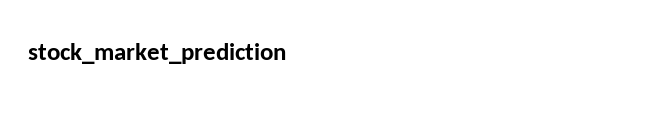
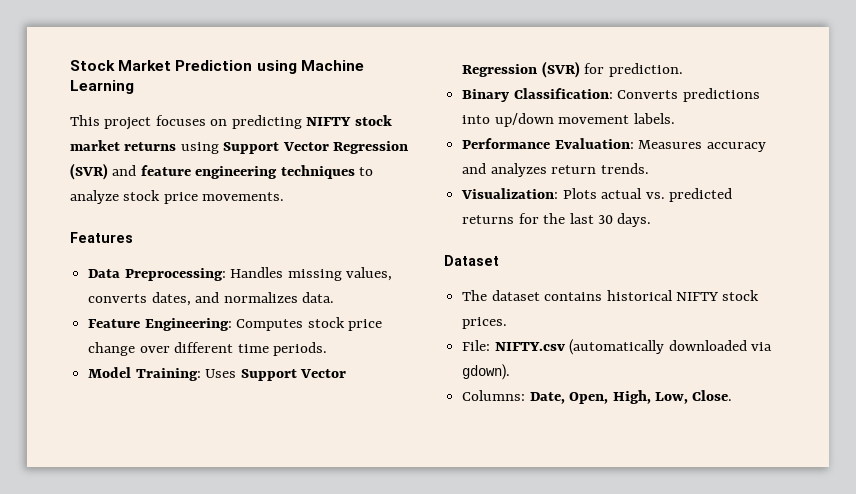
- stock_market_prediction
+ Stock Market Prediction using Machine Learning
+ This project focuses on predicting NIFTY stock market returns using Support Vector Regression (SVR) and feature engineering techniques to analyze stock price movements.
+ Features
+ Data Preprocessing: Handles missing values, converts dates, and normalizes data.
+ Feature Engineering: Computes stock price change over different time periods.
+ Model Training: Uses Support Vector Regression (SVR) for prediction.
+ Binary Classification: Converts predictions into up/down movement labels.
+ Performance Evaluation: Measures accuracy and analyzes return trends.
+ Visualization: Plots actual vs. predicted returns for the last 30 days.
+ Dataset
+ The dataset contains historical NIFTY stock prices.
+ File: NIFTY.csv (automatically downloaded via gdown).
+ Columns: Date, Open, High, Low, Close.

